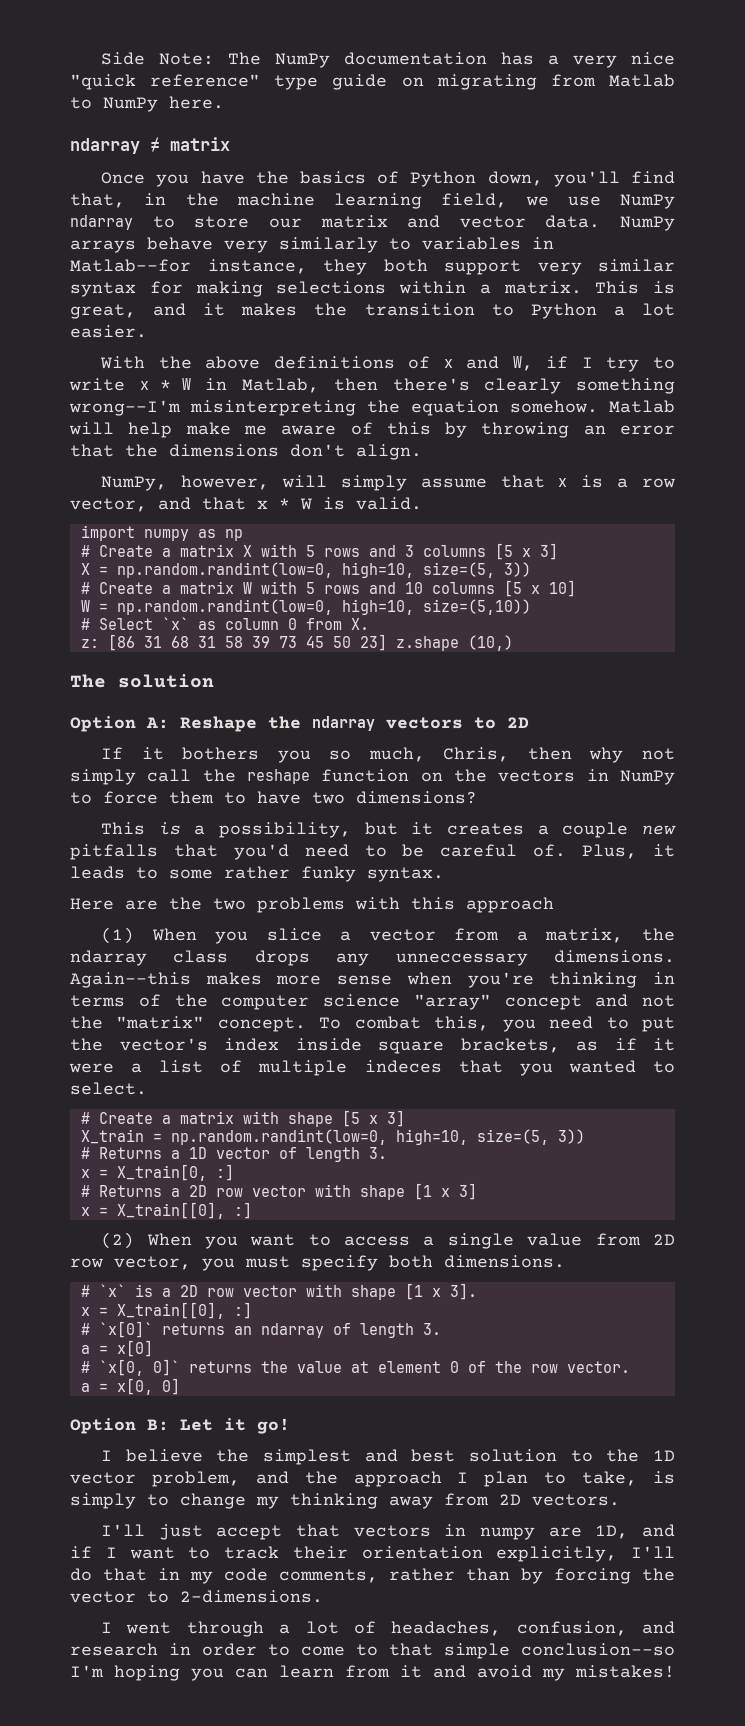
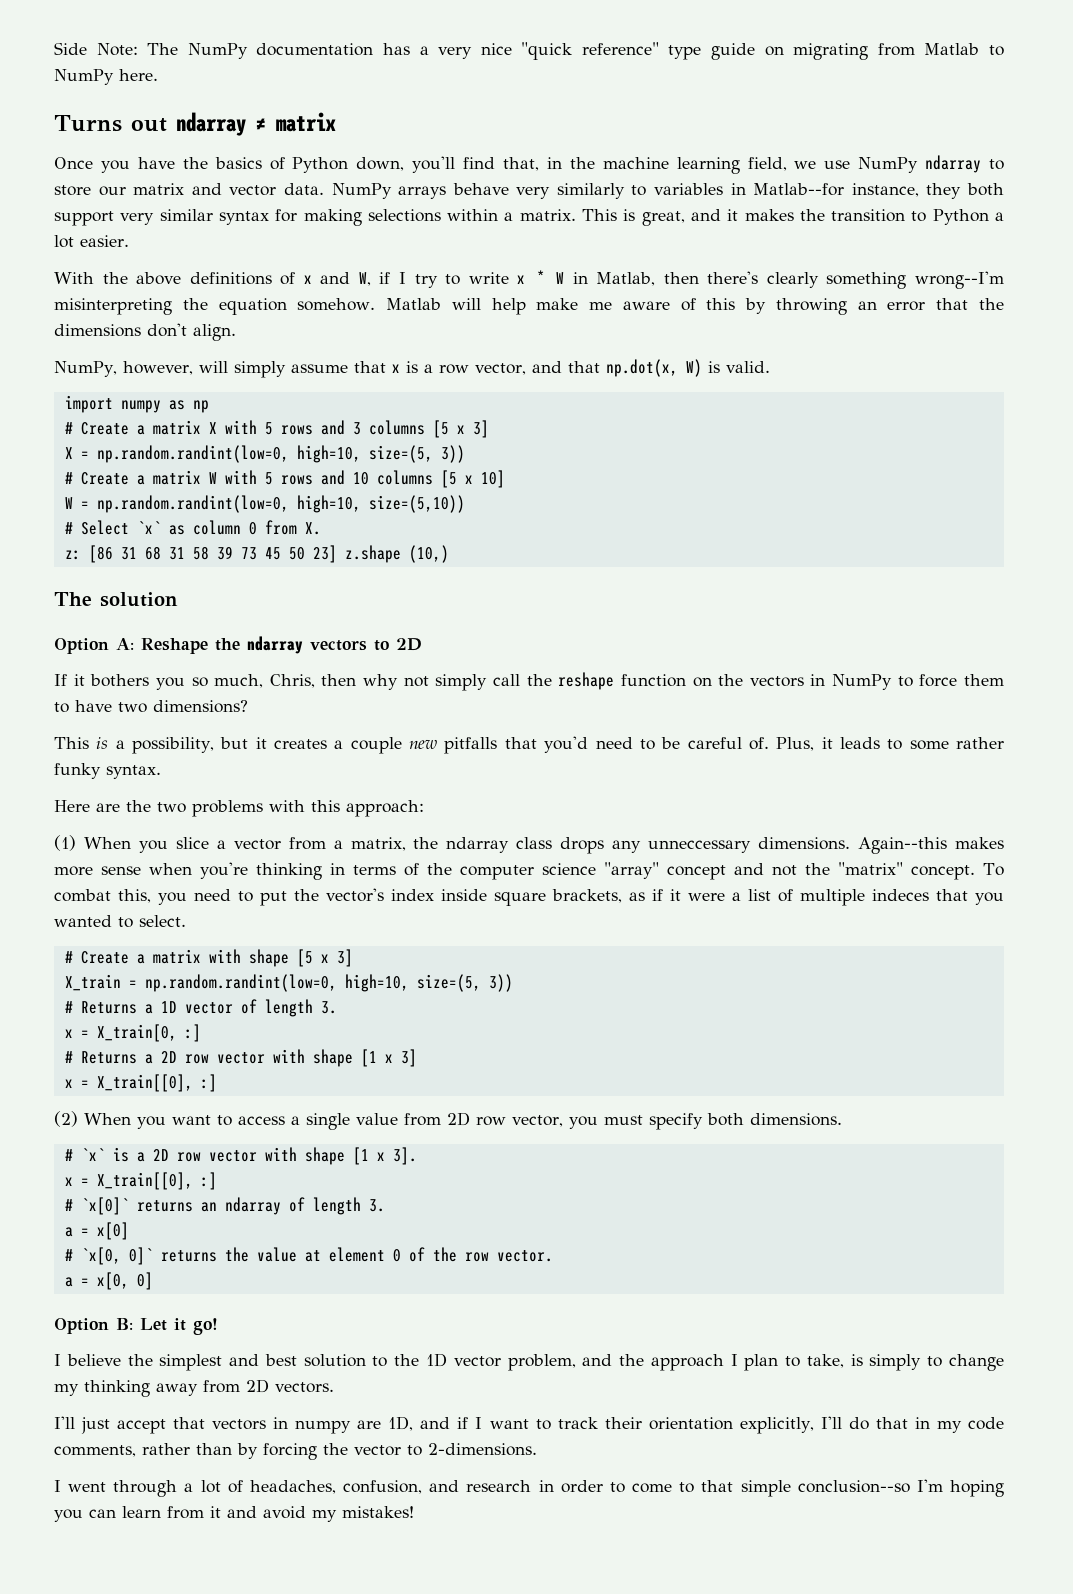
- ndarray ≠ matrix
+ Turns out ndarray ≠ matrix
- NumPy, however, will simply assume that x is a row vector, and that x * W is valid.
+ NumPy, however, will simply assume that x is a row vector, and that np.dot(x, W) is valid.
- Here are the two problems with this approach
+ Here are the two problems with this approach:

